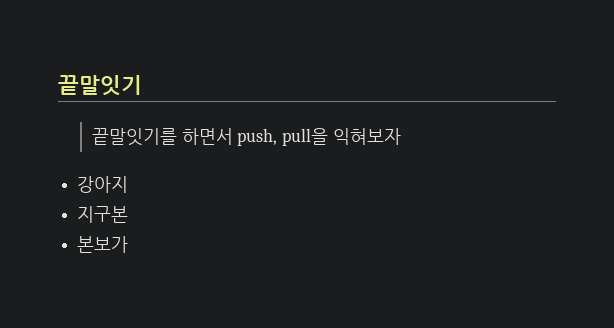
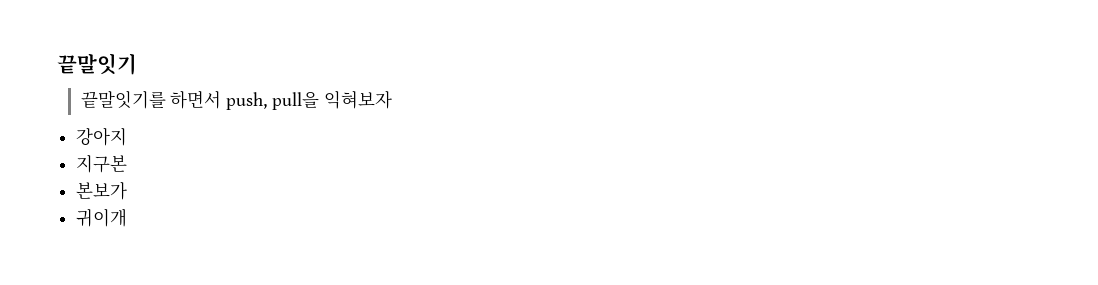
+ 귀이개

